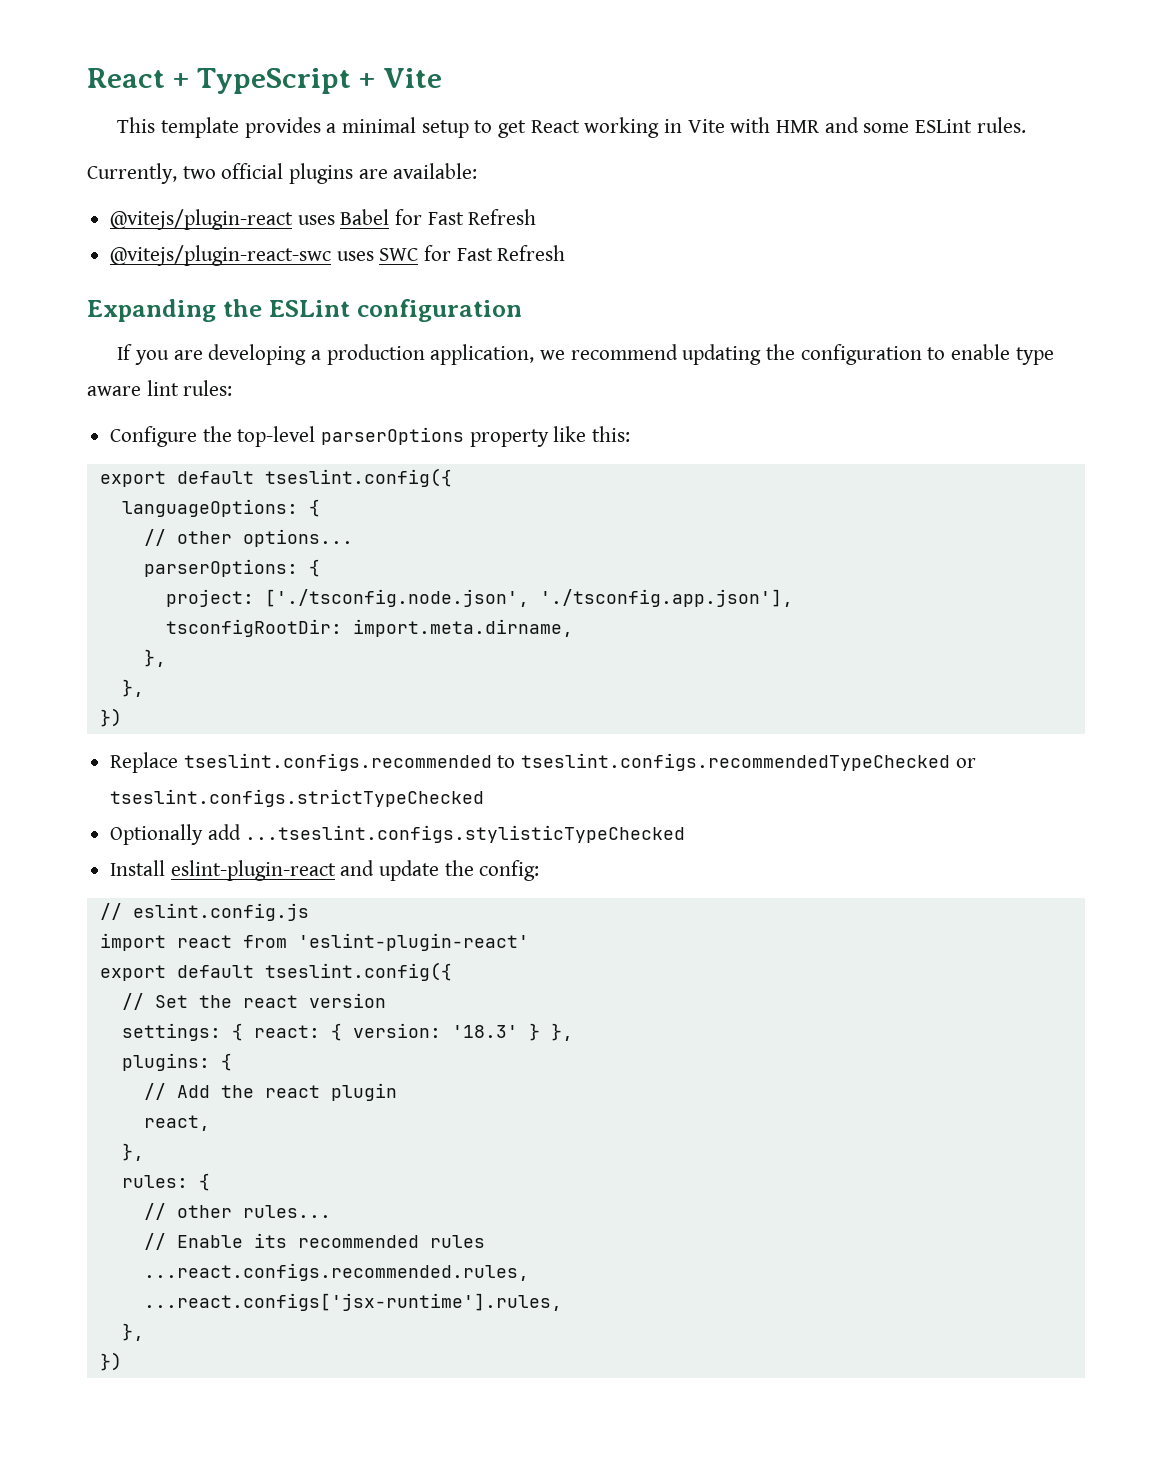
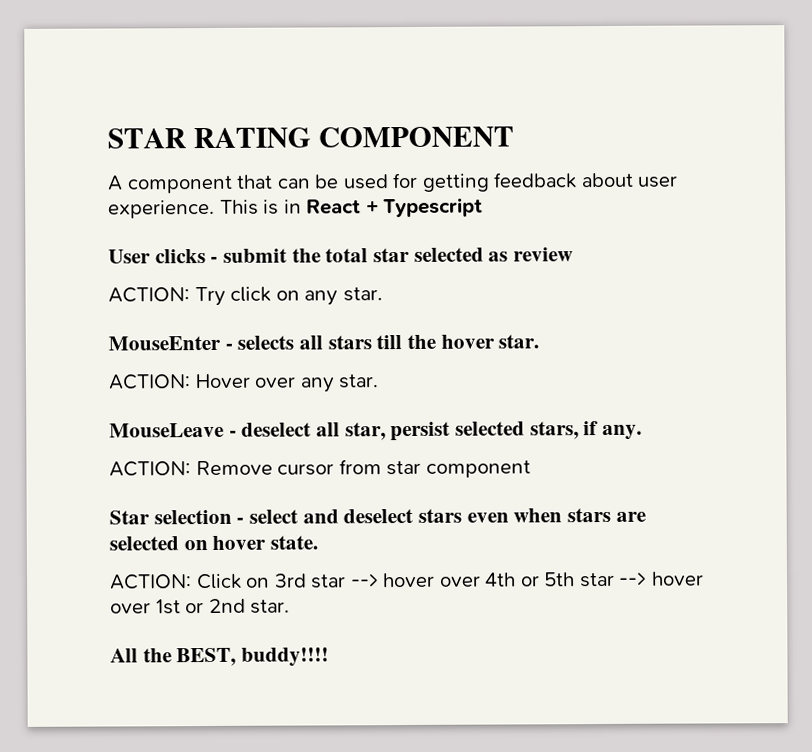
- React + TypeScript + Vite
- This template provides a minimal setup to get React working in Vite with HMR and some ESLint rules.
- Currently, two official plugins are available:
- @vitejs/plugin-react uses Babel for Fast Refresh
- @vitejs/plugin-react-swc uses SWC for Fast Refresh
- Expanding the ESLint configuration
- If you are developing a production application, we recommend updating the configuration to enable type aware lint rules:
- Configure the top-level parserOptions property like this:
- export default tseslint.config({
- languageOptions: {
- // other options...
- parserOptions: {
- project: ['./tsconfig.node.json', './tsconfig.app.json'],
- tsconfigRootDir: import.meta.dirname,
- },
- },
- })
- Replace tseslint.configs.recommended to tseslint.configs.recommendedTypeChecked or tseslint.configs.strictTypeChecked
- Optionally add ...tseslint.configs.stylisticTypeChecked
- Install eslint-plugin-react and update the config:
- // eslint.config.js
- import react from 'eslint-plugin-react'
- export default tseslint.config({
- // Set the react version
- settings: { react: { version: '18.3' } },
- plugins: {
- // Add the react plugin
- react,
- },
- rules: {
- // other rules...
- // Enable its recommended rules
- ...react.configs.recommended.rules,
- ...react.configs['jsx-runtime'].rules,
- },
- })
+ STAR RATING COMPONENT
+ A component that can be used for getting feedback about user experience. This is in React + Typescript
+ User clicks - submit the total star selected as review
+ ACTION: Try click on any star.
+ MouseEnter - selects all stars till the hover star.
+ ACTION: Hover over any star.
+ MouseLeave - deselect all star, persist selected stars, if any.
+ ACTION: Remove cursor from star component
+ Star selection - select and deselect stars even when stars are selected on hover state.
+ ACTION: Click on 3rd star --> hover over 4th or 5th star --> hover over 1st or 2nd star.
+ All the BEST, buddy!!!!

